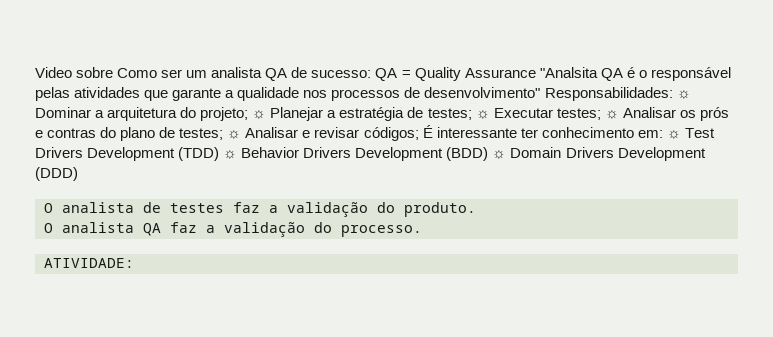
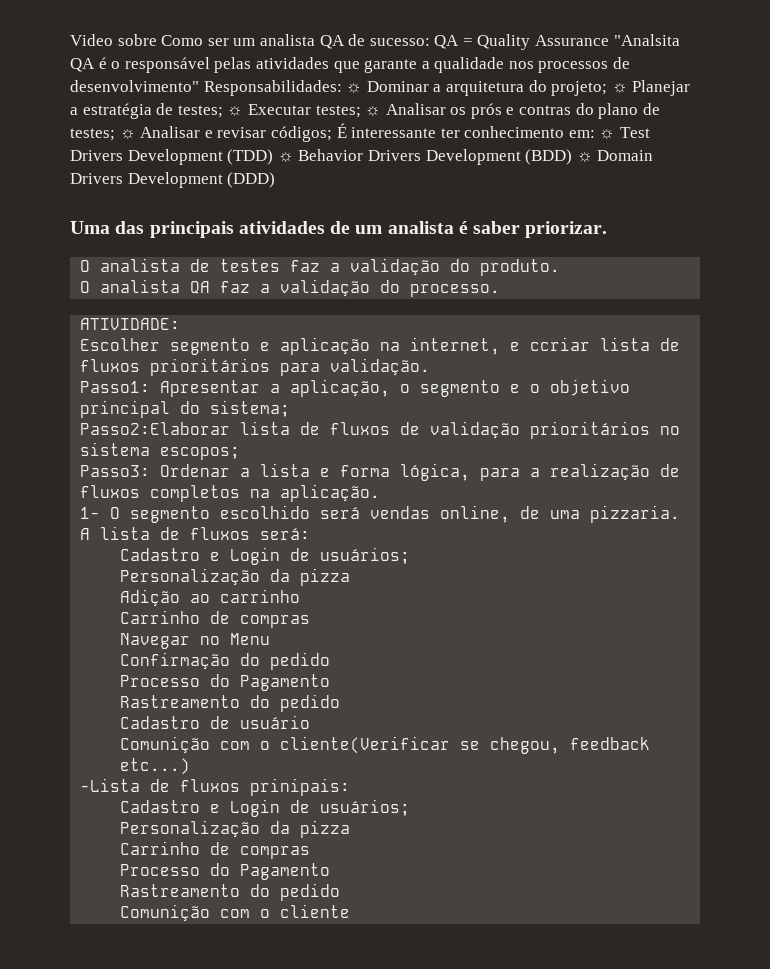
+ Uma das principais atividades de um analista é saber priorizar.
+ Escolher segmento e aplicação na internet, e ccriar lista de fluxos prioritários para validação.
+ Passo1: Apresentar a aplicação, o segmento e o objetivo principal do sistema;
+ Passo2:Elaborar lista de fluxos de validação prioritários no sistema escopos;
+ Passo3: Ordenar a lista e forma lógica, para a realização de fluxos completos na aplicação.
+ 1- O segmento escolhido será vendas online, de uma pizzaria. A lista de fluxos será:
+ Cadastro e Login de usuários;
+ Personalização da pizza
+ Adição ao carrinho
+ Carrinho de compras
+ Navegar no Menu
+ Confirmação do pedido
+ Processo do Pagamento
+ Rastreamento do pedido
+ Cadastro de usuário
+ Comunição com o cliente(Verificar se chegou, feedback etc...)
+ -Lista de fluxos prinipais:
+ Cadastro e Login de usuários;
+ Personalização da pizza
+ Carrinho de compras
+ Processo do Pagamento
+ Rastreamento do pedido
+ Comunição com o cliente

